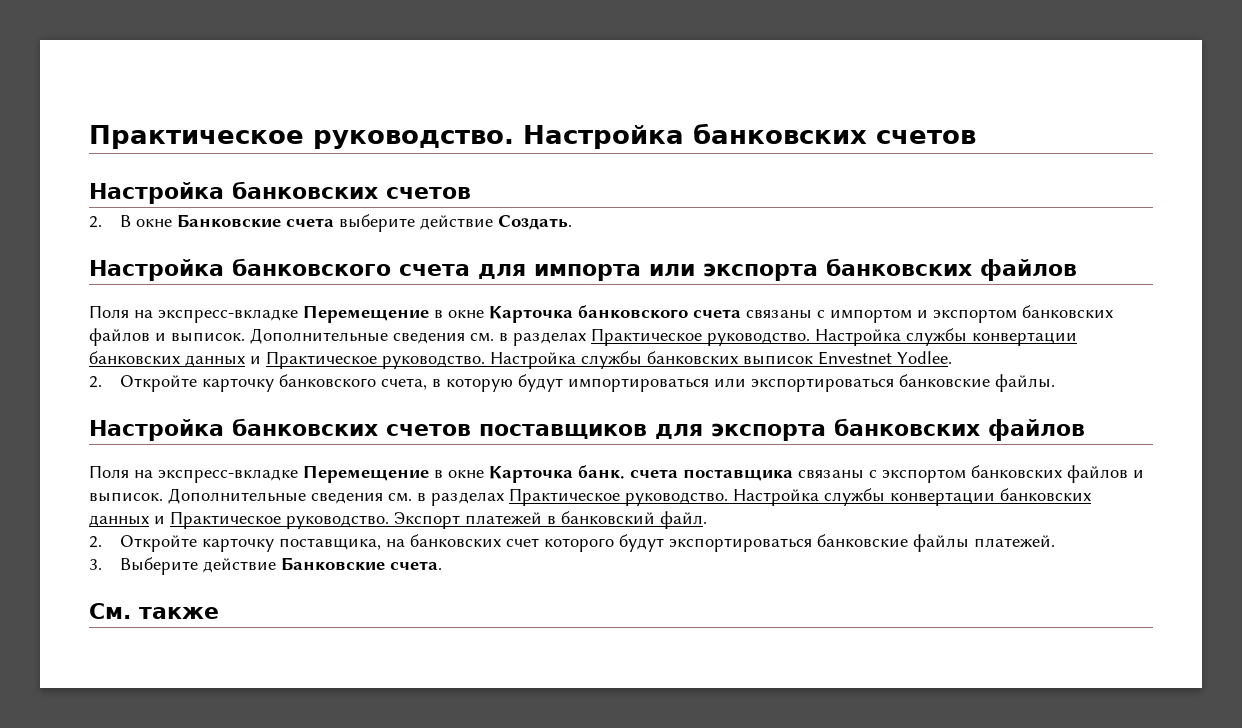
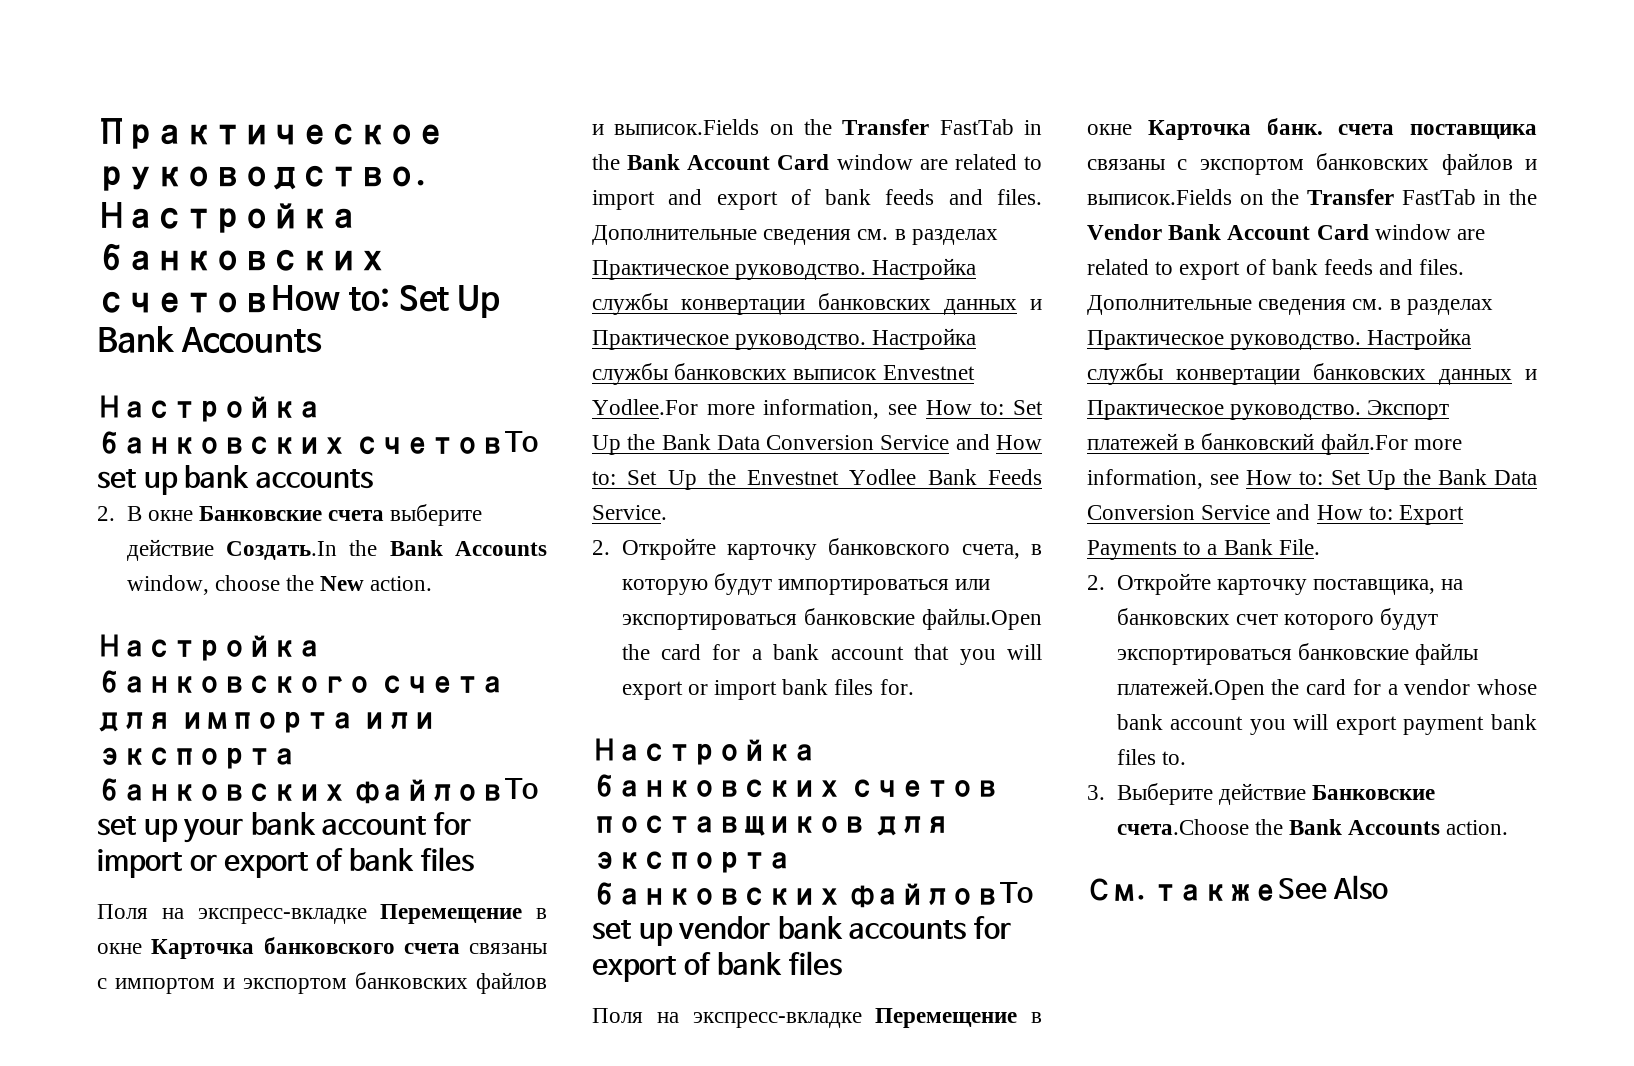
- Практическое руководство. Настройка банковских счетов
- Настройка банковских счетов
+ Практическое руководство. Настройка банковских счетовHow to: Set Up Bank Accounts
+ Настройка банковских счетовTo set up bank accounts
- 2. В окне Банковские счета выберите действие Создать.
+ 2. В окне Банковские счета выберите действие Создать.In the Bank Accounts window, choose the New action.
- Настройка банковского счета для импорта или экспорта банковских файлов
+ Настройка банковского счета для импорта или экспорта банковских файловTo set up your bank account for import or export of bank files
- Поля на экспресс-вкладке Перемещение в окне Карточка банковского счета связаны с импортом и экспортом банковских файлов и выписок.
+ Поля на экспресс-вкладке Перемещение в окне Карточка банковского счета связаны с импортом и экспортом банковских файлов и выписок.Fields on the Transfer FastTab in the Bank Account Card window are related to import and export of bank feeds and files.
- Настройка службы банковских выписок Envestnet Yodlee.
+ Настройка службы банковских выписок Envestnet Yodlee.For more information, see How to: Set Up the Bank Data Conversion Service and How to: Set Up the Envestnet Yodlee Bank Feeds Service.
- 2. Откройте карточку банковского счета, в которую будут импортироваться или экспортироваться банковские файлы.
+ 2. Откройте карточку банковского счета, в которую будут импортироваться или экспортироваться банковские файлы.Open the card for a bank account that you will export or import bank files for.
- Настройка банковских счетов поставщиков для экспорта банковских файлов
+ Настройка банковских счетов поставщиков для экспорта банковских файловTo set up vendor bank accounts for export of bank files
- Поля на экспресс-вкладке Перемещение в окне Карточка банк. счета поставщика связаны с экспортом банковских файлов и выписок.
+ Поля на экспресс-вкладке Перемещение в окне Карточка банк. счета поставщика связаны с экспортом банковских файлов и выписок.Fields on the Transfer FastTab in the Vendor Bank Account Card window are related to export of bank feeds and files.
- Экспорт платежей в банковский файл.
+ Экспорт платежей в банковский файл.For more information, see How to: Set Up the Bank Data Conversion Service and How to: Export Payments to a Bank File.
- 2. Откройте карточку поставщика, на банковских счет которого будут экспортироваться банковские файлы платежей.
+ 2. Откройте карточку поставщика, на банковских счет которого будут экспортироваться банковские файлы платежей.Open the card for a vendor whose bank account you will export payment bank files to.
- 3. Выберите действие Банковские счета.
+ 3. Выберите действие Банковские счета.Choose the Bank Accounts action.
- См. также
+ См. такжеSee Also

